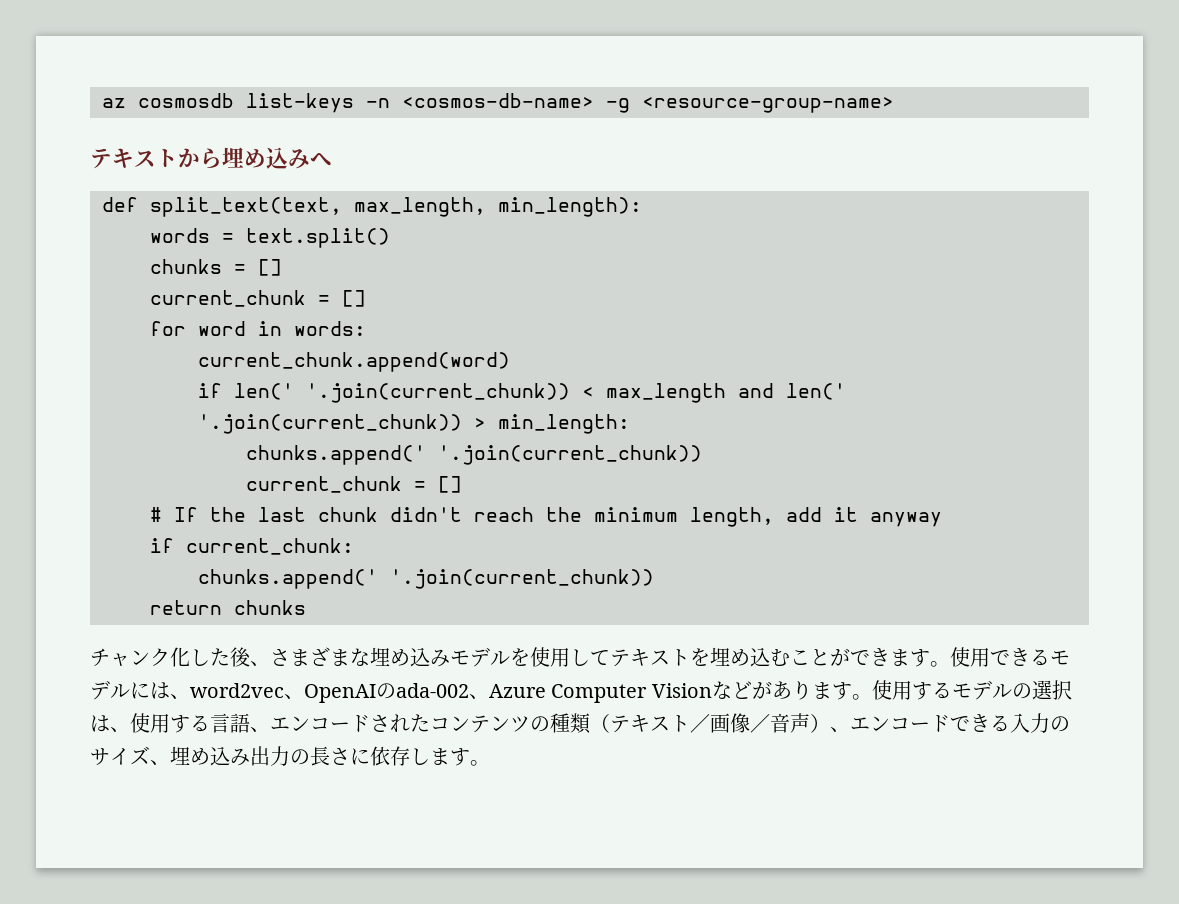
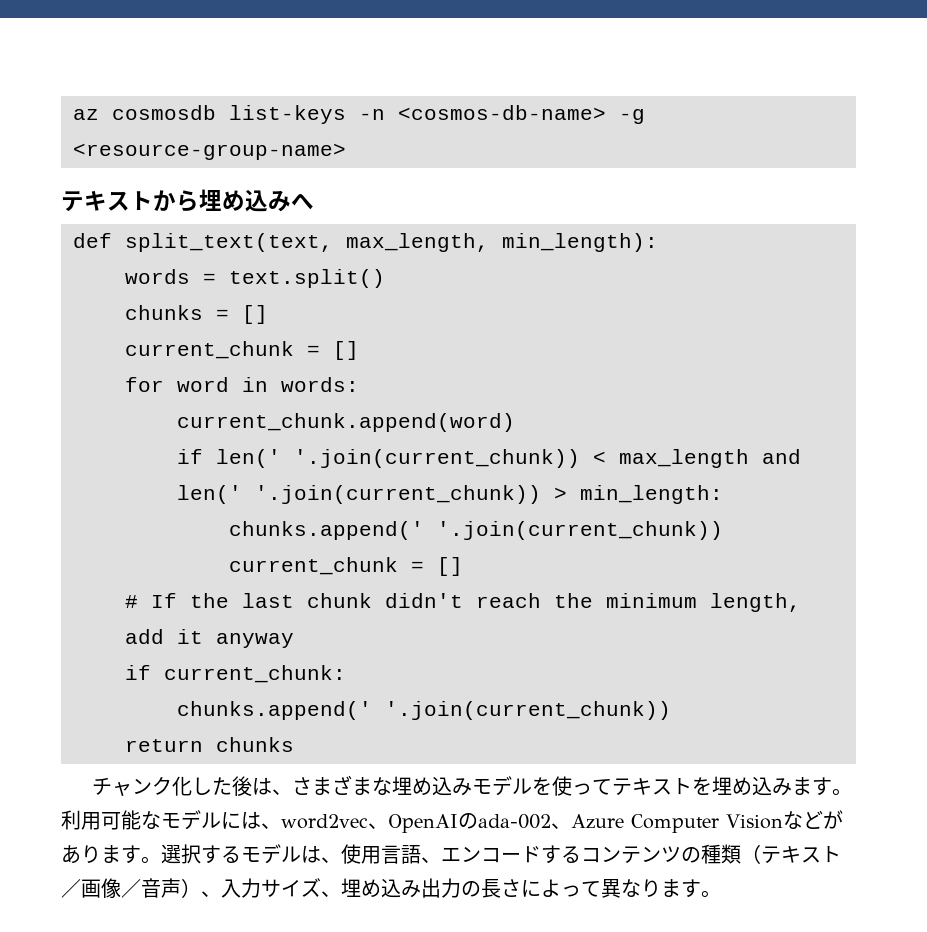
- チャンク化した後、さまざまな埋め込みモデルを使用してテキストを埋め込むことができます。使用できるモデルには、word2vec、OpenAIのada-002、Azure Computer Visionなどがあります。
+ チャンク化した後は、さまざまな埋め込みモデルを使ってテキストを埋め込みます。利用可能なモデルには、word2vec、OpenAIのada-002、Azure Computer Visionなどがあります。
- 使用するモデルの選択は、使用する言語、エンコードされたコンテンツの種類（テキスト／画像／音声）、エンコードできる入力のサイズ、埋め込み出力の長さに依存します。
+ 選択するモデルは、使用言語、エンコードするコンテンツの種類（テキスト／画像／音声）、入力サイズ、埋め込み出力の長さによって異なります。

